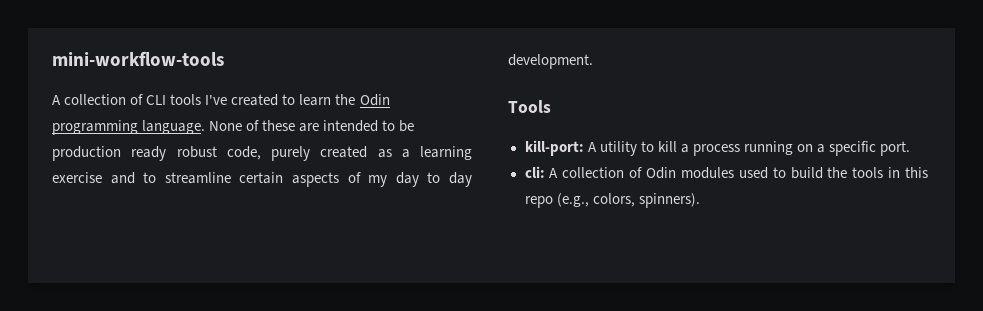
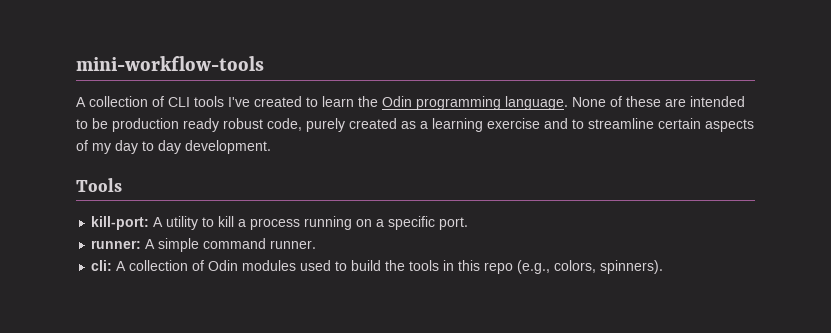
+ runner: A simple command runner.

